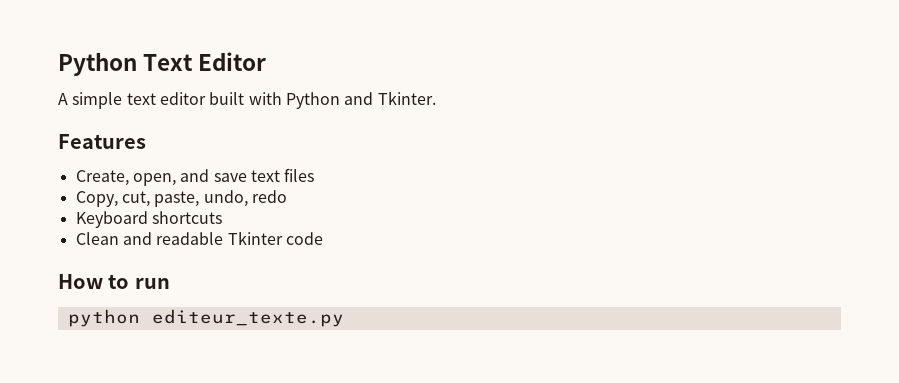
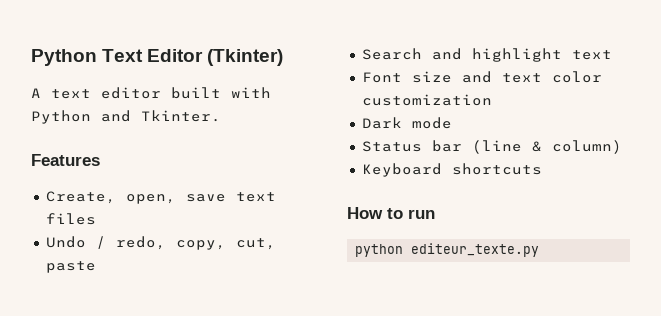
- Python Text Editor
+ Python Text Editor (Tkinter)
- A simple text editor built with Python and Tkinter.
+ A text editor built with Python and Tkinter.
- Create, open, and save text files
+ Create, open, save text files
- Copy, cut, paste, undo, redo
+ Undo / redo, copy, cut, paste
+ Search and highlight text
+ Font size and text color customization
+ Dark mode
+ Status bar (line & column)
  Keyboard shortcuts
- Clean and readable Tkinter code

